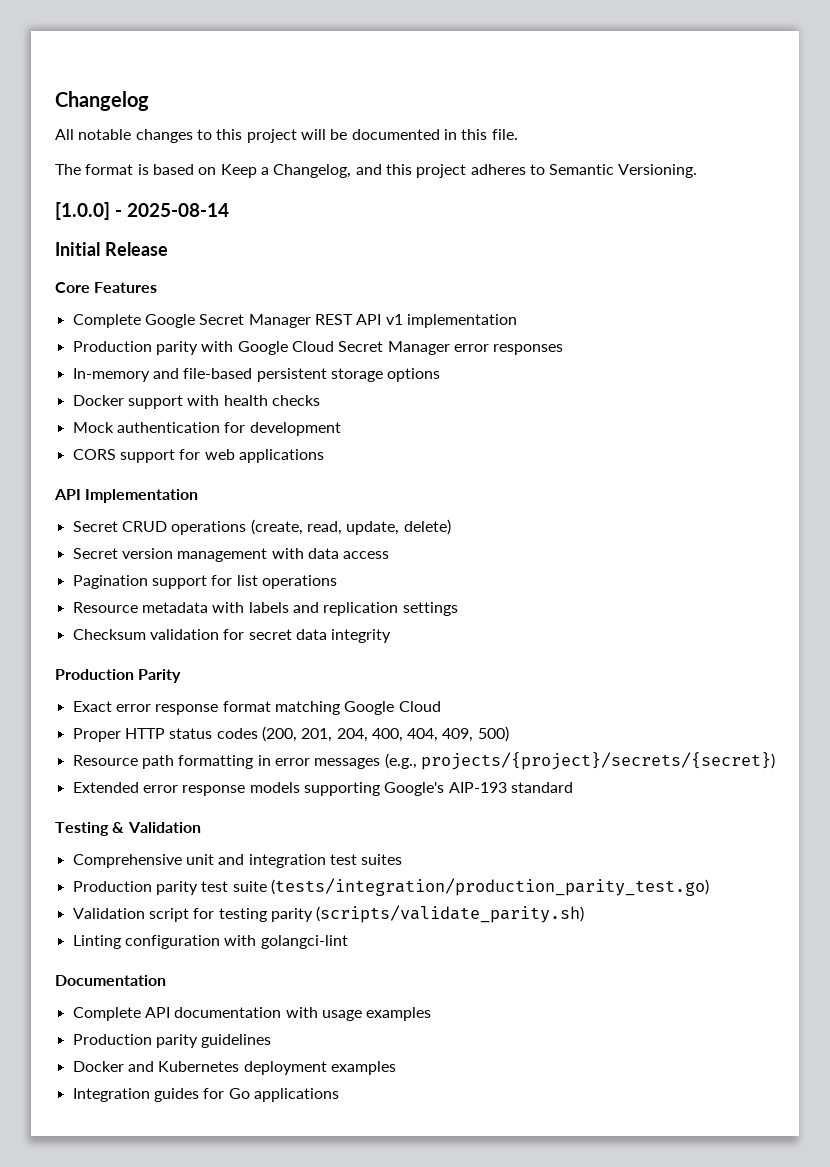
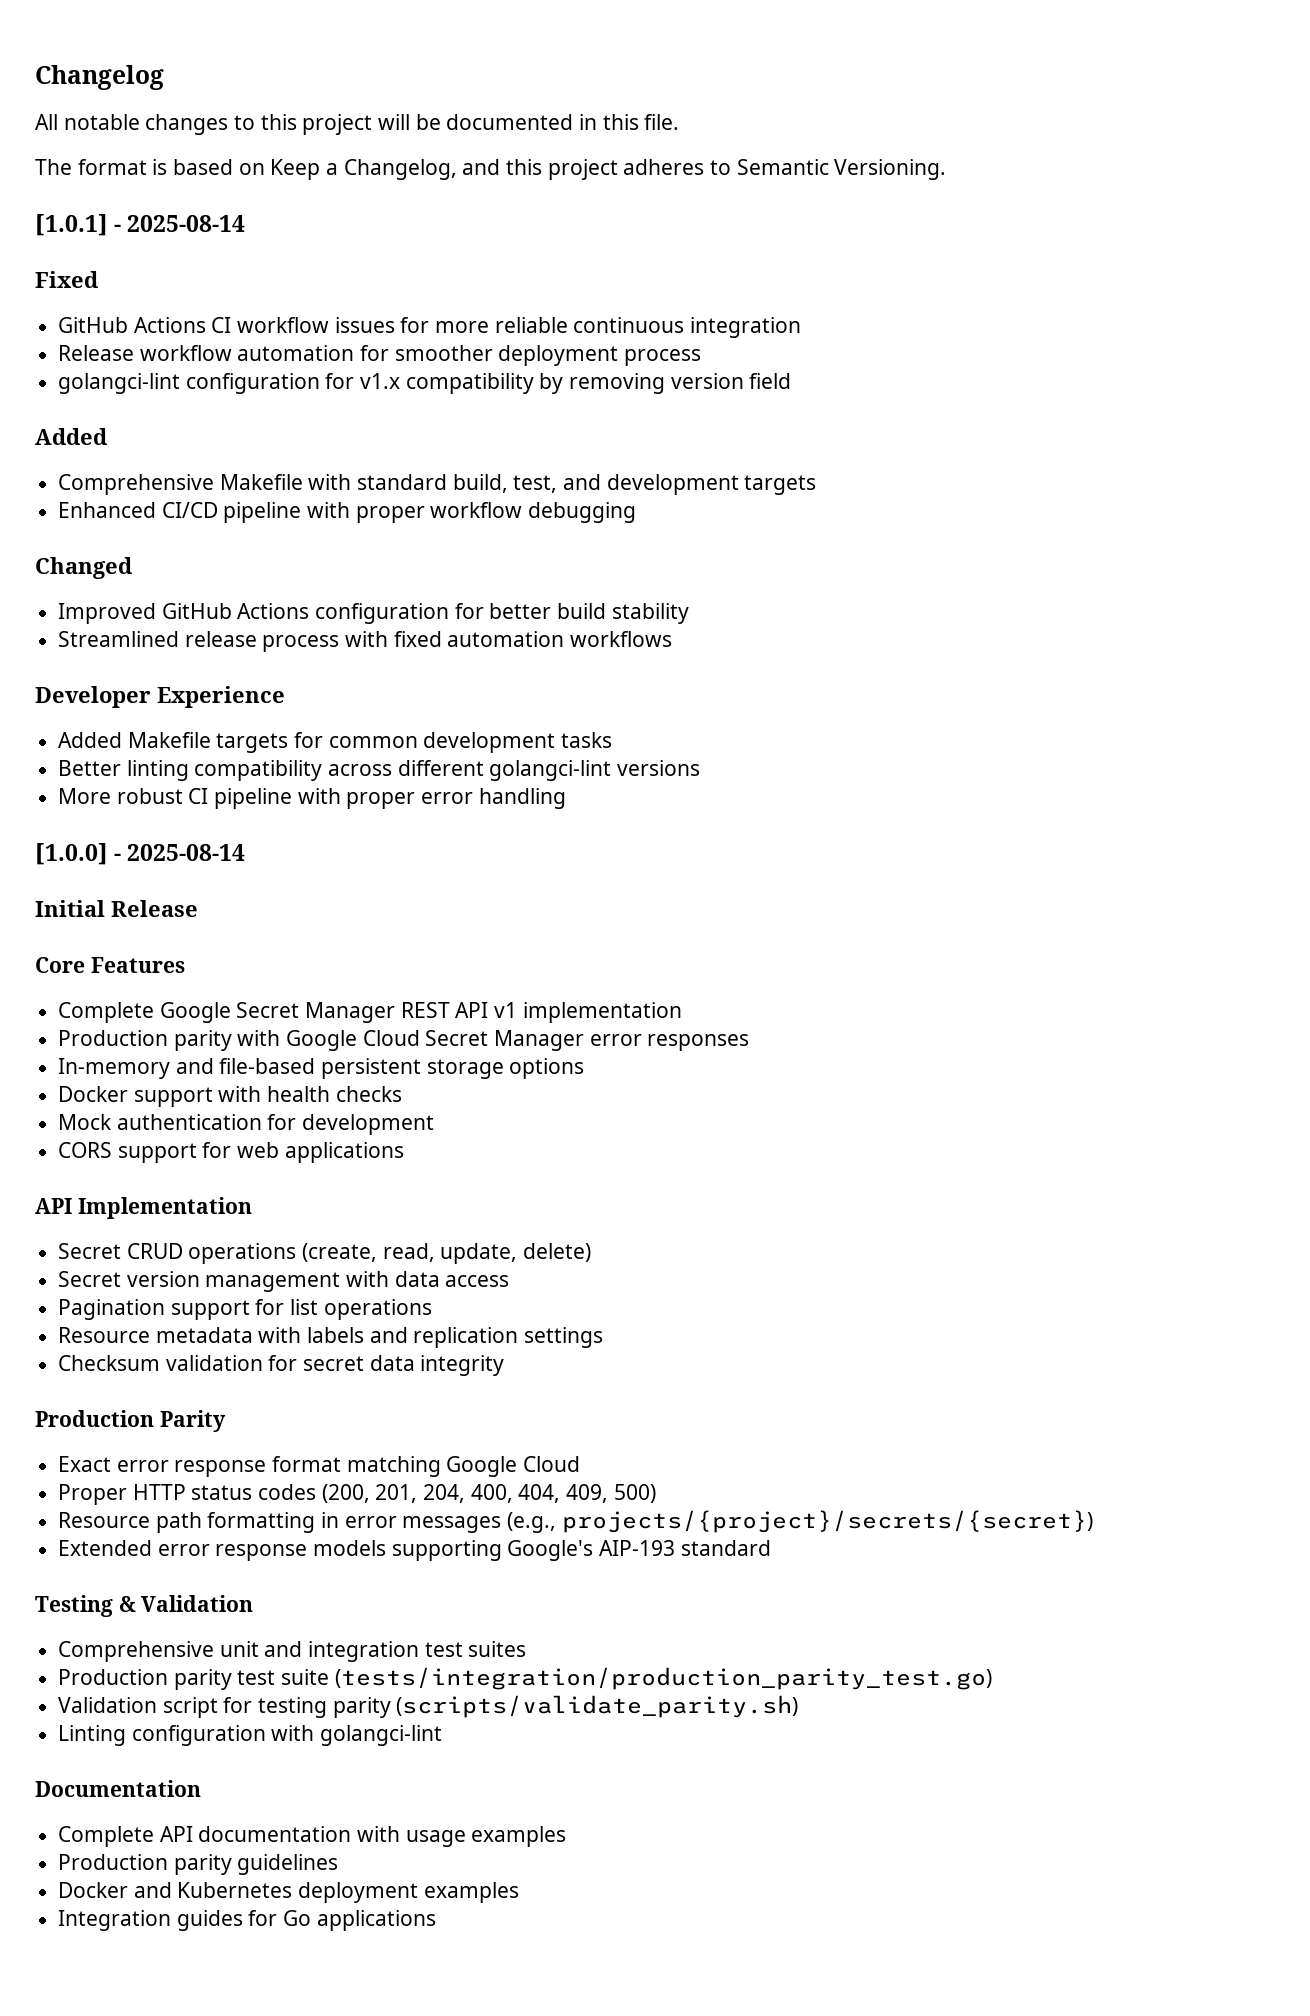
+ [1.0.1] - 2025-08-14
+ Fixed
+ GitHub Actions CI workflow issues for more reliable continuous integration
+ Release workflow automation for smoother deployment process
+ golangci-lint configuration for v1.x compatibility by removing version field
+ Added
+ Comprehensive Makefile with standard build, test, and development targets
+ Enhanced CI/CD pipeline with proper workflow debugging
+ Changed
+ Improved GitHub Actions configuration for better build stability
+ Streamlined release process with fixed automation workflows
+ Developer Experience
+ Added Makefile targets for common development tasks
+ Better linting compatibility across different golangci-lint versions
+ More robust CI pipeline with proper error handling

